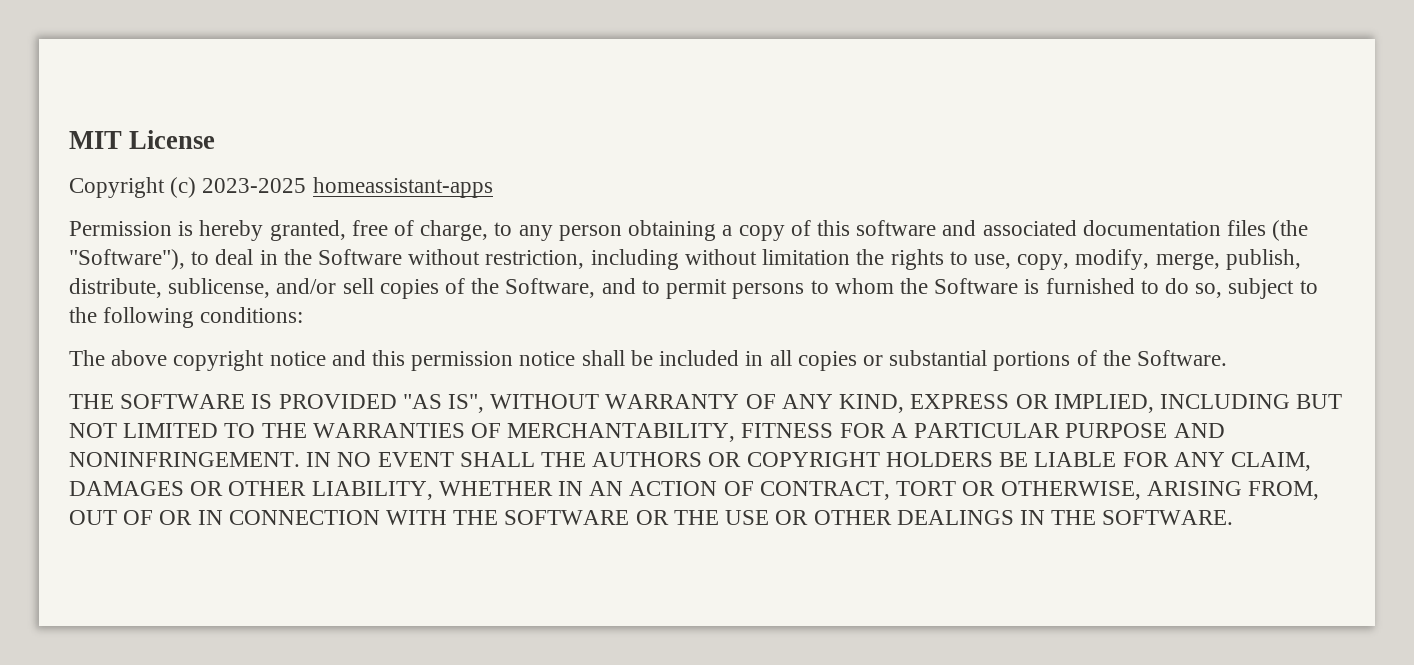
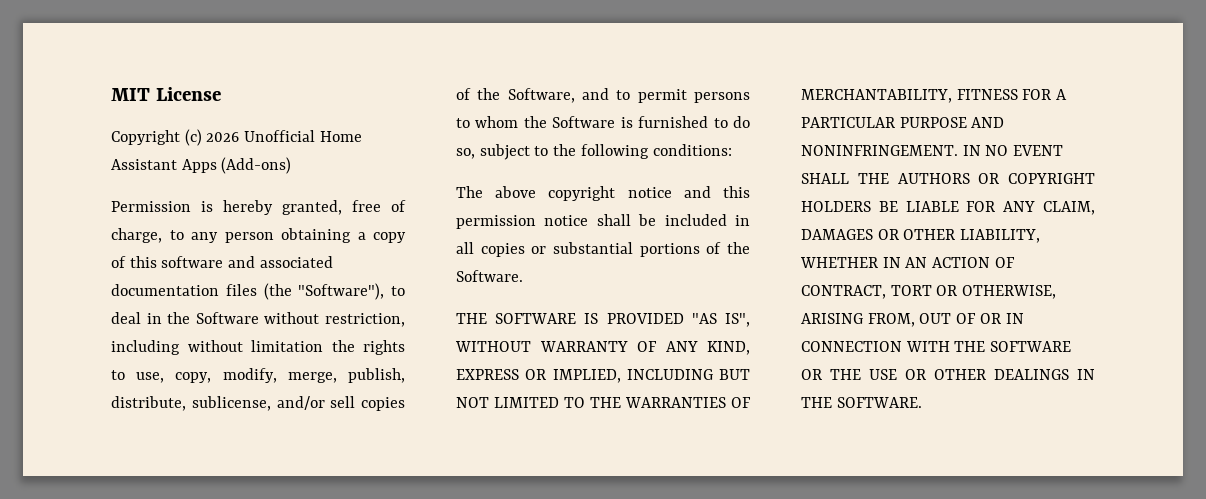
- Copyright (c) 2023-2025 homeassistant-apps
+ Copyright (c) 2026 Unofficial Home Assistant Apps (Add-ons)

